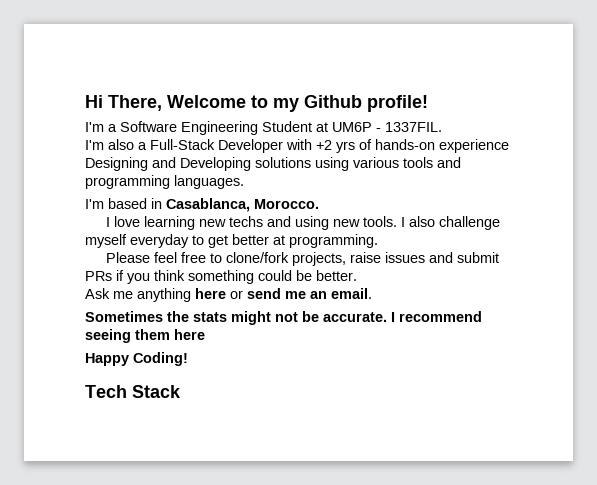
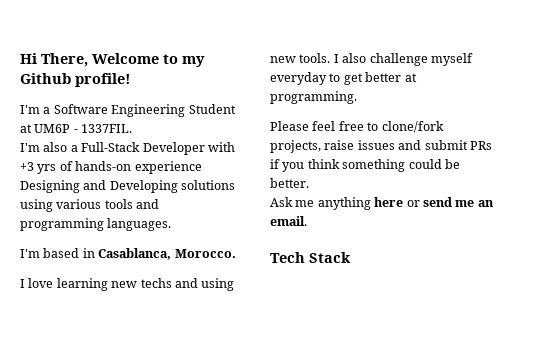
- I'm also a Full-Stack Developer with +2 yrs of hands-on experience Designing and Developing solutions using various tools and programming languages.
+ I'm also a Full-Stack Developer with +3 yrs of hands-on experience Designing and Developing solutions using various tools and programming languages.
- Sometimes the stats might not be accurate. I recommend seeing them here
- Happy Coding!

